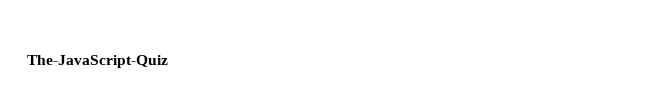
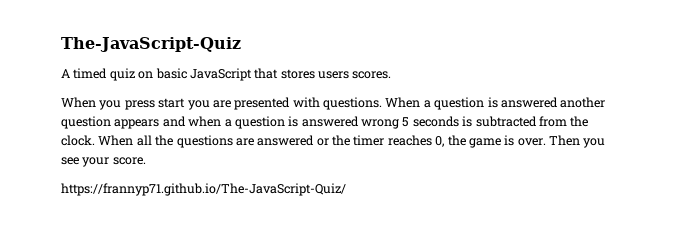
+ A timed quiz on basic JavaScript that stores users scores.
+ When you press start you are presented with questions. When a question is answered another question appears and when a question is answered wrong 5 seconds is subtracted from the clock. When all the questions are answered or the timer reaches 0, the game is over. Then you see your score.
+ https://frannyp71.github.io/The-JavaScript-Quiz/

